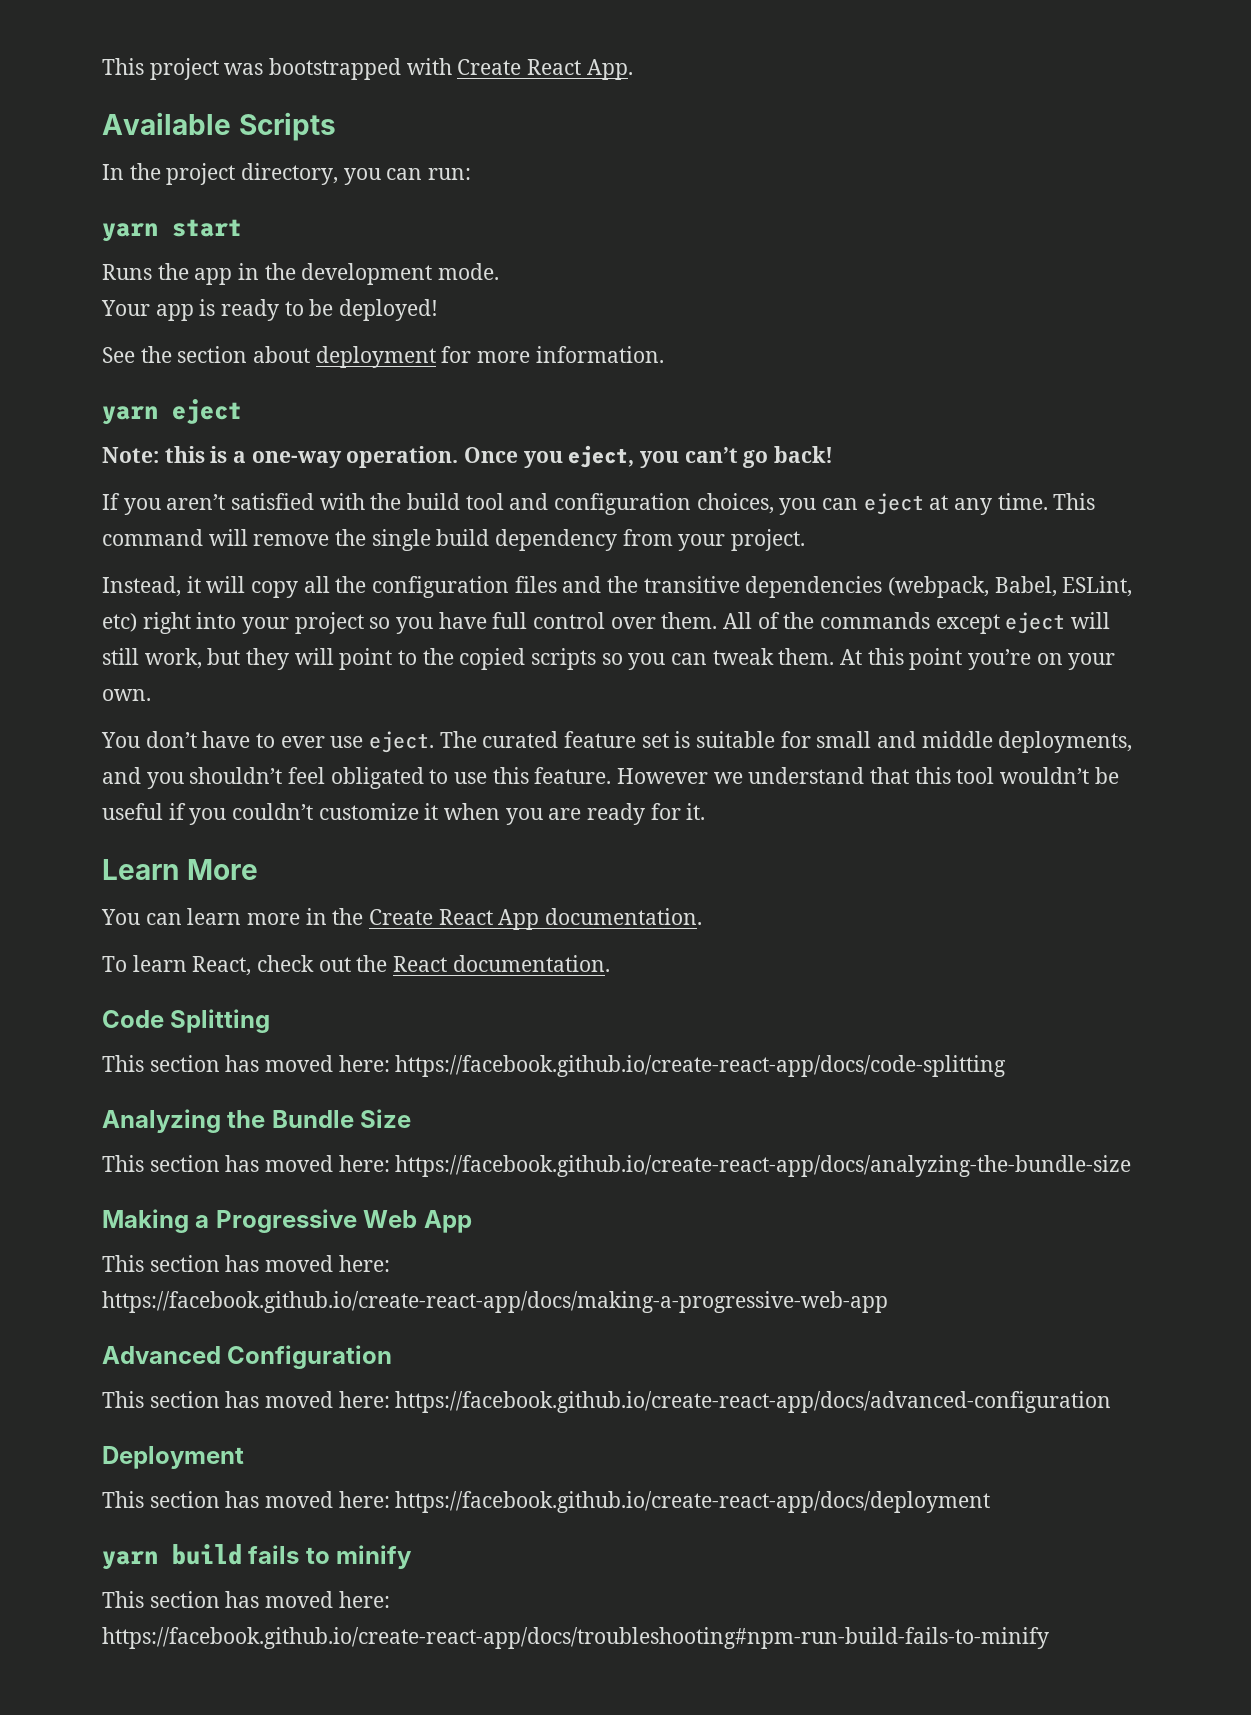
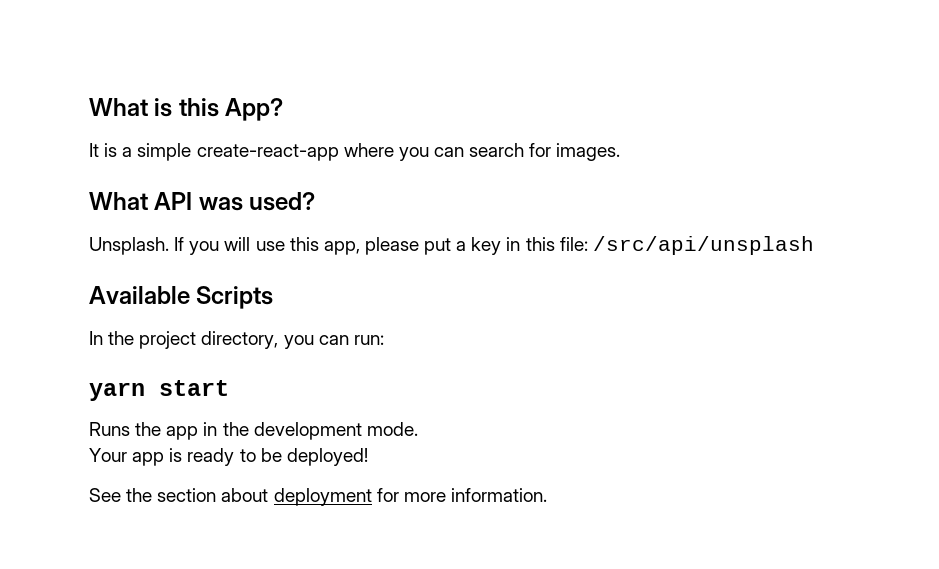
- This project was bootstrapped with Create React App.
+ What is this App?
+ It is a simple create-react-app where you can search for images.
+ What API was used?
+ Unsplash. If you will use this app, please put a key in this file: /src/api/unsplash
- yarn eject
- Note: this is a one-way operation. Once you eject, you can’t go back!
- If you aren’t satisfied with the build tool and configuration choices, you can eject at any time. This command will remove the single build dependency from your project.
- Instead, it will copy all the configuration files and the transitive dependencies (webpack, Babel, ESLint, etc) right into your project so you have full control over them. All of the commands except eject will still work, but they will point to the copied scripts so you can tweak them. At this point you’re on your own.
- You don’t have to ever use eject. The curated feature set is suitable for small and middle deployments, and you shouldn’t feel obligated to use this feature. However we understand that this tool wouldn’t be useful if you couldn’t customize it when you are ready for it.
- Learn More
- You can learn more in the Create React App documentation.
- To learn React, check out the React documentation.
- Code Splitting
- This section has moved here: https://facebook.github.io/create-react-app/docs/code-splitting
- Analyzing the Bundle Size
- This section has moved here: https://facebook.github.io/create-react-app/docs/analyzing-the-bundle-size
- Making a Progressive Web App
- This section has moved here: https://facebook.github.io/create-react-app/docs/making-a-progressive-web-app
- Advanced Configuration
- This section has moved here: https://facebook.github.io/create-react-app/docs/advanced-configuration
- Deployment
- This section has moved here: https://facebook.github.io/create-react-app/docs/deployment
- yarn build fails to minify
- This section has moved here: https://facebook.github.io/create-react-app/docs/troubleshooting#npm-run-build-fails-to-minify

